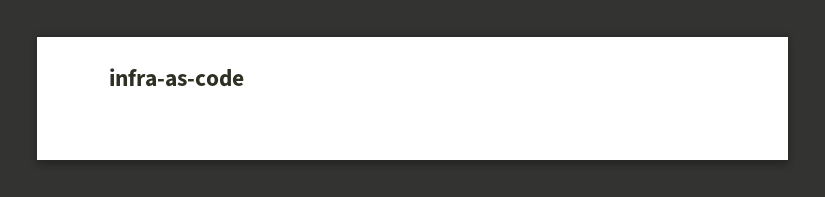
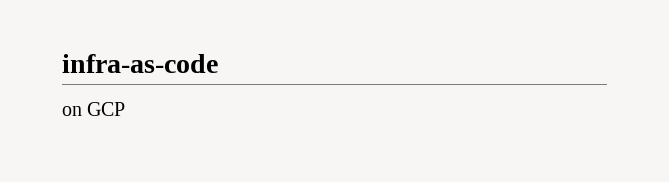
+ on GCP

